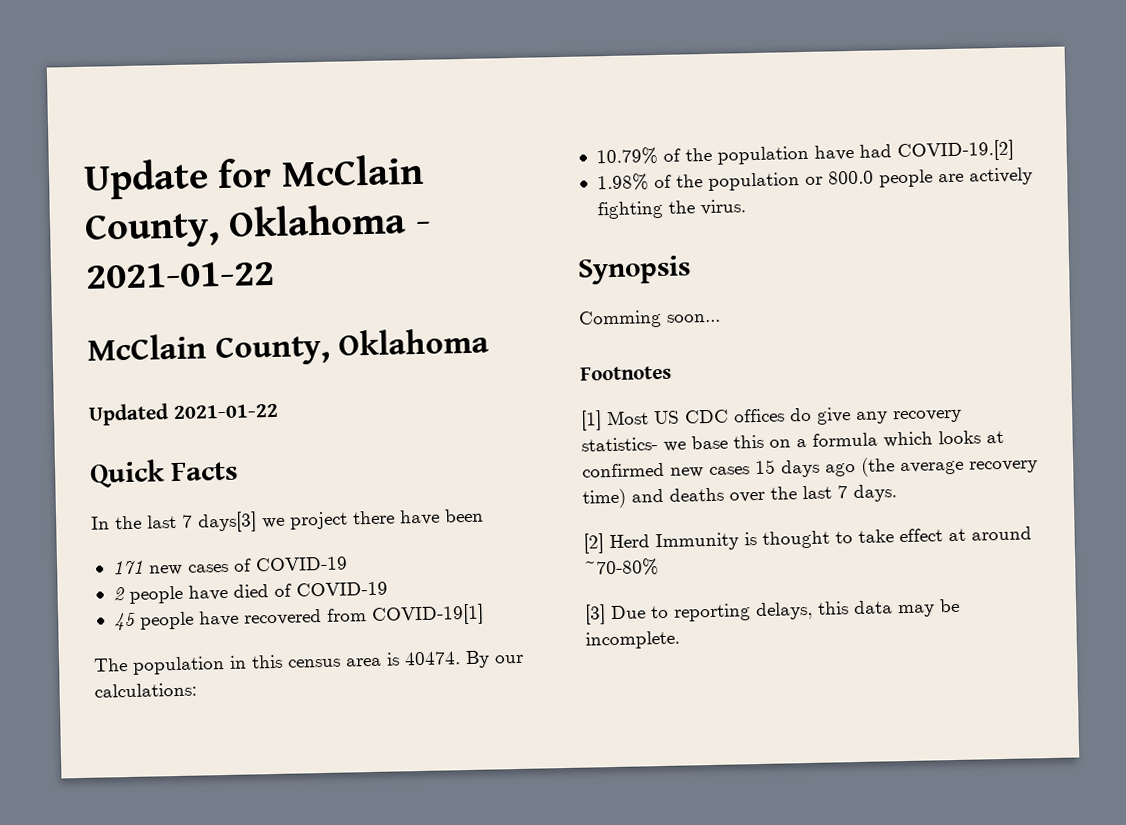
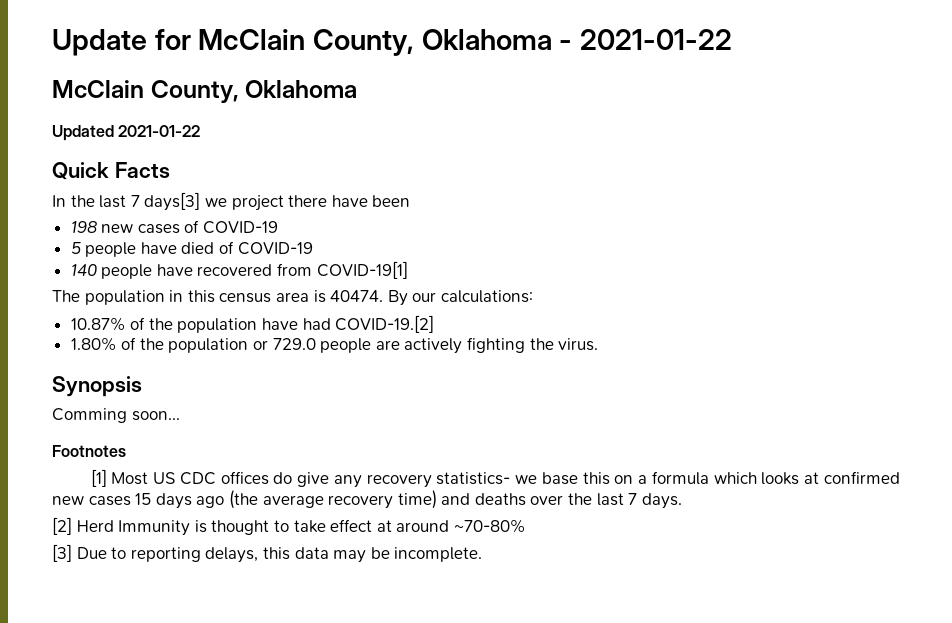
- 171 new cases of COVID-19
+ 198 new cases of COVID-19
- 2 people have died of COVID-19
+ 5 people have died of COVID-19
- 45 people have recovered from COVID-19[1]
+ 140 people have recovered from COVID-19[1]
- 10.79% of the population have had COVID-19.[2]
+ 10.87% of the population have had COVID-19.[2]
- 1.98% of the population or 800.0 people are actively fighting the virus.
+ 1.80% of the population or 729.0 people are actively fighting the virus.

